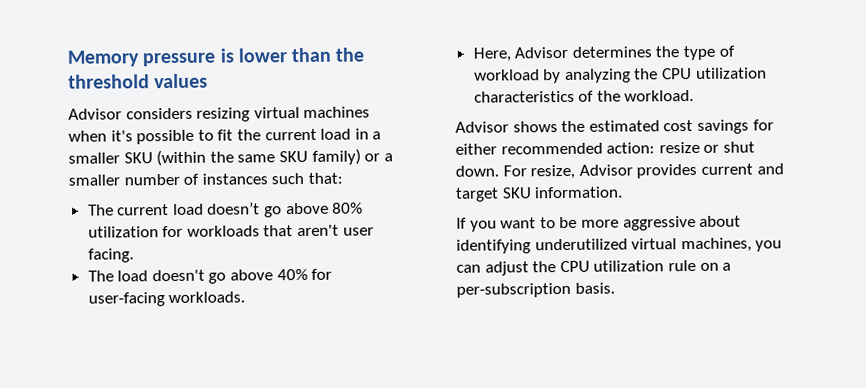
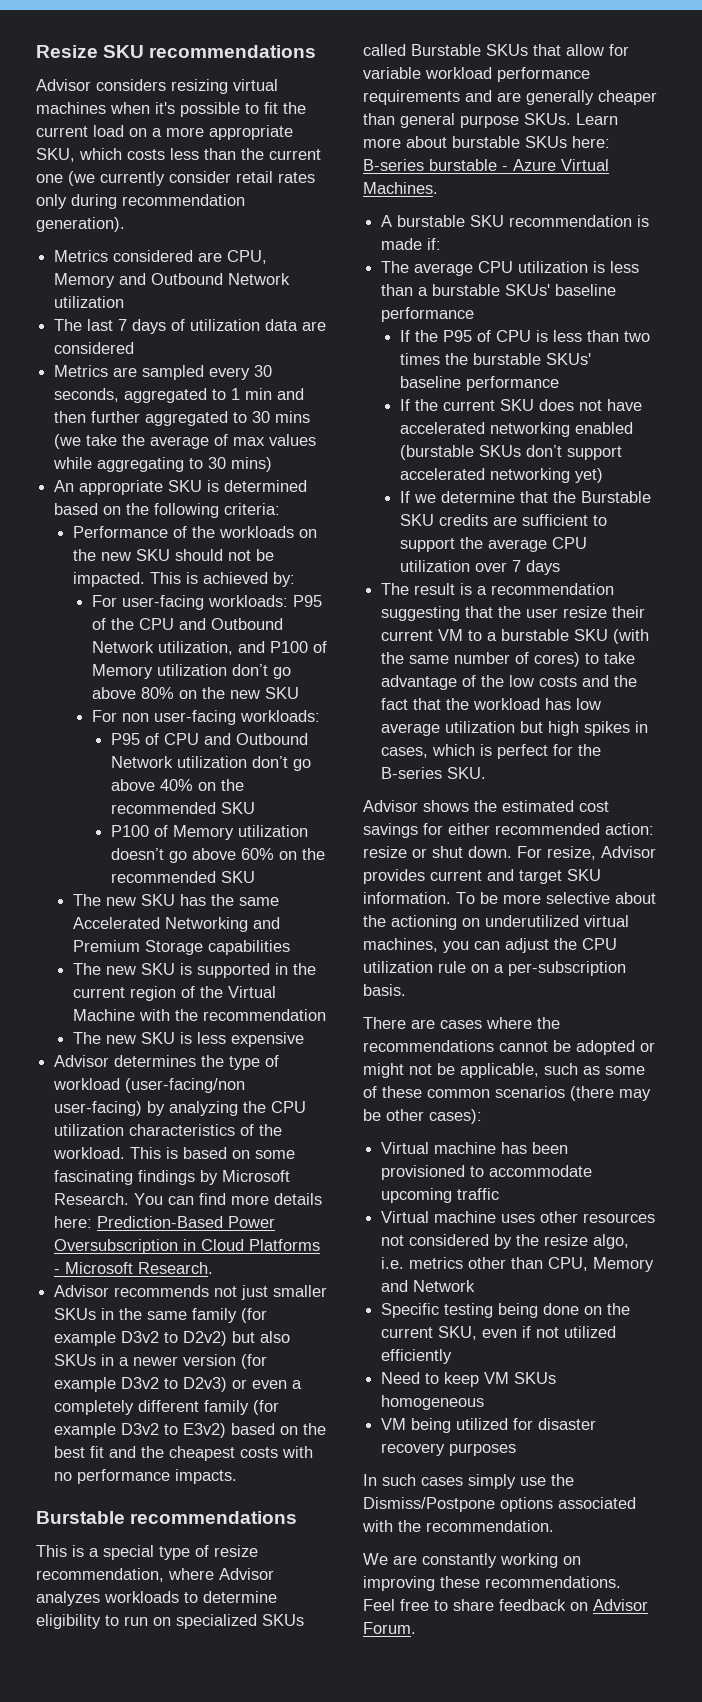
- Memory pressure is lower than the threshold values
+ Resize SKU recommendations
- Advisor considers resizing virtual machines when it's possible to fit the current load in a smaller SKU (within the same SKU family) or a smaller number of instances such that:
- The current load doesn’t go above 80% utilization for workloads that aren't user facing.
- The load doesn't go above 40% for user-facing workloads.
- Here, Advisor determines the type of workload by analyzing the CPU utilization characteristics of the workload.
+ Advisor considers resizing virtual machines when it's possible to fit the current load on a more appropriate SKU, which costs less than the current one (we currently consider retail rates only during recommendation generation).
+ Metrics considered are CPU, Memory and Outbound Network utilization
+ The last 7 days of utilization data are considered
+ Metrics are sampled every 30 seconds, aggregated to 1 min and then further aggregated to 30 mins (we take the average of max values while aggregating to 30 mins)
+ An appropriate SKU is determined based on the following criteria:
+ Performance of the workloads on the new SKU should not be impacted. This is achieved by:
+ For user-facing workloads: P95 of the CPU and Outbound Network utilization, and P100 of Memory utilization don’t go above 80% on the new SKU
+ For non user-facing workloads:
+ P95 of CPU and Outbound Network utilization don’t go above 40% on the recommended SKU
+ P100 of Memory utilization doesn’t go above 60% on the recommended SKU
+ The new SKU has the same Accelerated Networking and Premium Storage capabilities
+ The new SKU is supported in the current region of the Virtual Machine with the recommendation
+ The new SKU is less expensive
+ Advisor determines the type of workload (user-facing/non user-facing) by analyzing the CPU utilization characteristics of the workload. This is based on some fascinating findings by Microsoft Research. You can find more details here: Prediction-Based Power Oversubscription in Cloud Platforms - Microsoft Research.
+ Advisor recommends not just smaller SKUs in the same family (for example D3v2 to D2v2) but also SKUs in a newer version (for example D3v2 to D2v3) or even a completely different family (for example D3v2 to E3v2) based on the best fit and the cheapest costs with no performance impacts.
+ Burstable recommendations
+ This is a special type of resize recommendation, where Advisor analyzes workloads to determine eligibility to run on specialized SKUs called Burstable SKUs that allow for variable workload performance requirements and are generally cheaper than general purpose SKUs. Learn more about burstable SKUs here: B-series burstable - Azure Virtual Machines.
+ A burstable SKU recommendation is made if:
+ The average CPU utilization is less than a burstable SKUs' baseline performance
+ If the P95 of CPU is less than two times the burstable SKUs' baseline performance
+ If the current SKU does not have accelerated networking enabled (burstable SKUs don’t support accelerated networking yet)
+ If we determine that the Burstable SKU credits are sufficient to support the average CPU utilization over 7 days
+ The result is a recommendation suggesting that the user resize their current VM to a burstable SKU (with the same number of cores) to take advantage of the low costs and the fact that the workload has low average utilization but high spikes in cases, which is perfect for the B-series SKU.
- For resize, Advisor provides current and target SKU information.
- If you want to be more aggressive about identifying underutilized virtual machines, you can adjust the CPU utilization rule on a per-subscription basis.
+ For resize, Advisor provides current and target SKU information. To be more selective about the actioning on underutilized virtual machines, you can adjust the CPU utilization rule on a per-subscription basis.
+ There are cases where the recommendations cannot be adopted or might not be applicable, such as some of these common scenarios (there may be other cases):
+ Virtual machine has been provisioned to accommodate upcoming traffic
+ Virtual machine uses other resources not considered by the resize algo, i.e. metrics other than CPU, Memory and Network
+ Specific testing being done on the current SKU, even if not utilized efficiently
+ Need to keep VM SKUs homogeneous
+ VM being utilized for disaster recovery purposes
+ In such cases simply use the Dismiss/Postpone options associated with the recommendation.
+ We are constantly working on improving these recommendations. Feel free to share feedback on Advisor Forum.

